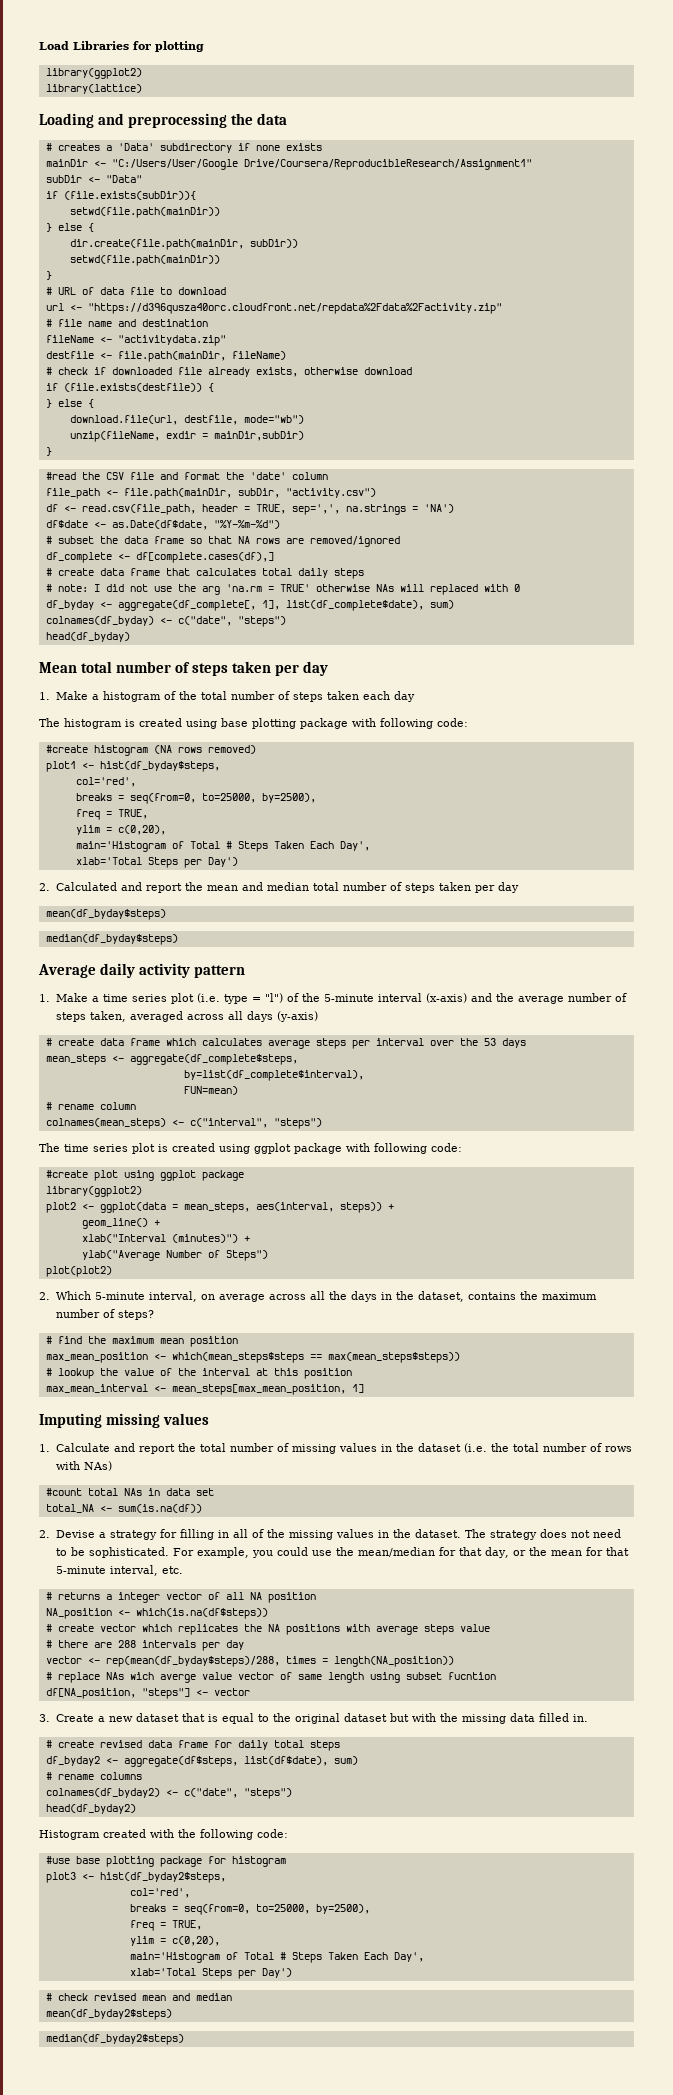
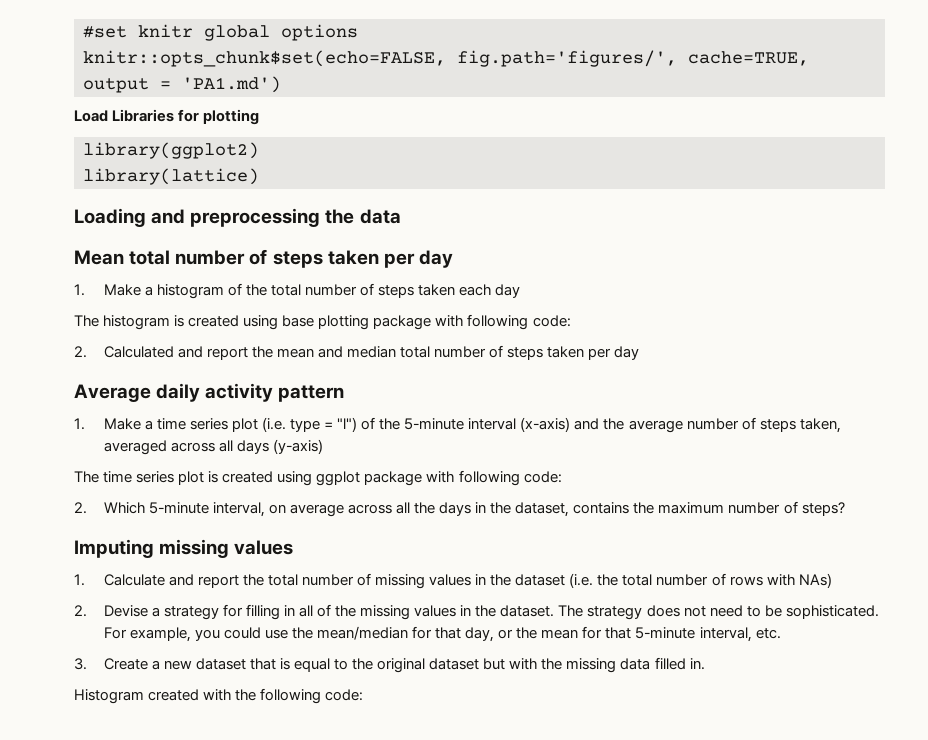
+ #set knitr global options
+ knitr::opts_chunk$set(echo=FALSE, fig.path='figures/', cache=TRUE, output = 'PA1.md')
- # creates a 'Data' subdirectory if none exists
- mainDir <- "C:/Users/User/Google Drive/Coursera/ReproducibleResearch/Assignment1"
- subDir <- "Data"
- if (file.exists(subDir)){
- setwd(file.path(mainDir))
- } else {
- dir.create(file.path(mainDir, subDir))
- setwd(file.path(mainDir))
- }
- # URL of data file to download
- url <- "https://d396qusza40orc.cloudfront.net/repdata%2Fdata%2Factivity.zip"
- # file name and destination
- fileName <- "activitydata.zip"
- destfile <- file.path(mainDir, fileName)
- # check if downloaded file already exists, otherwise download
- if (file.exists(destfile)) {
- } else {
- download.file(url, destfile, mode="wb")
- unzip(fileName, exdir = mainDir,subDir)
- }
- #read the CSV file and format the 'date' column
- file_path <- file.path(mainDir, subDir, "activity.csv")
- df <- read.csv(file_path, header = TRUE, sep=',', na.strings = 'NA')
- df$date <- as.Date(df$date, "%Y-%m-%d")
- # subset the data frame so that NA rows are removed/ignored
- df_complete <- df[complete.cases(df),]
- # create data frame that calculates total daily steps
- # note: I did not use the arg 'na.rm = TRUE' otherwise NAs will replaced with 0
- df_byday <- aggregate(df_complete[, 1], list(df_complete$date), sum)
- colnames(df_byday) <- c("date", "steps")
- head(df_byday)
- #create histogram (NA rows removed)
- plot1 <- hist(df_byday$steps,
- col='red',
- breaks = seq(from=0, to=25000, by=2500),
- freq = TRUE,
- ylim = c(0,20),
- main='Histogram of Total # Steps Taken Each Day',
- xlab='Total Steps per Day')
- mean(df_byday$steps)
- median(df_byday$steps)
- # create data frame which calculates average steps per interval over the 53 days
- mean_steps <- aggregate(df_complete$steps,
- by=list(df_complete$interval),
- FUN=mean)
- # rename column
- colnames(mean_steps) <- c("interval", "steps")
- #create plot using ggplot package
- library(ggplot2)
- plot2 <- ggplot(data = mean_steps, aes(interval, steps)) +
- geom_line() +
- xlab("Interval (minutes)") +
- ylab("Average Number of Steps")
- plot(plot2)
- # find the maximum mean position
- max_mean_position <- which(mean_steps$steps == max(mean_steps$steps))
- # lookup the value of the interval at this position
- max_mean_interval <- mean_steps[max_mean_position, 1]
- #count total NAs in data set
- total_NA <- sum(is.na(df))
- # returns a integer vector of all NA position
- NA_position <- which(is.na(df$steps))
- # create vector which replicates the NA positions with average steps value
- # there are 288 intervals per day
- vector <- rep(mean(df_byday$steps)/288, times = length(NA_position))
- # replace NAs wich averge value vector of same length using subset fucntion
- df[NA_position, "steps"] <- vector
- # create revised data frame for daily total steps
- df_byday2 <- aggregate(df$steps, list(df$date), sum)
- # rename columns
- colnames(df_byday2) <- c("date", "steps")
- head(df_byday2)
- #use base plotting package for histogram
- plot3 <- hist(df_byday2$steps,
- col='red',
- breaks = seq(from=0, to=25000, by=2500),
- freq = TRUE,
- ylim = c(0,20),
- main='Histogram of Total # Steps Taken Each Day',
- xlab='Total Steps per Day')
- # check revised mean and median
- mean(df_byday2$steps)
- median(df_byday2$steps)

